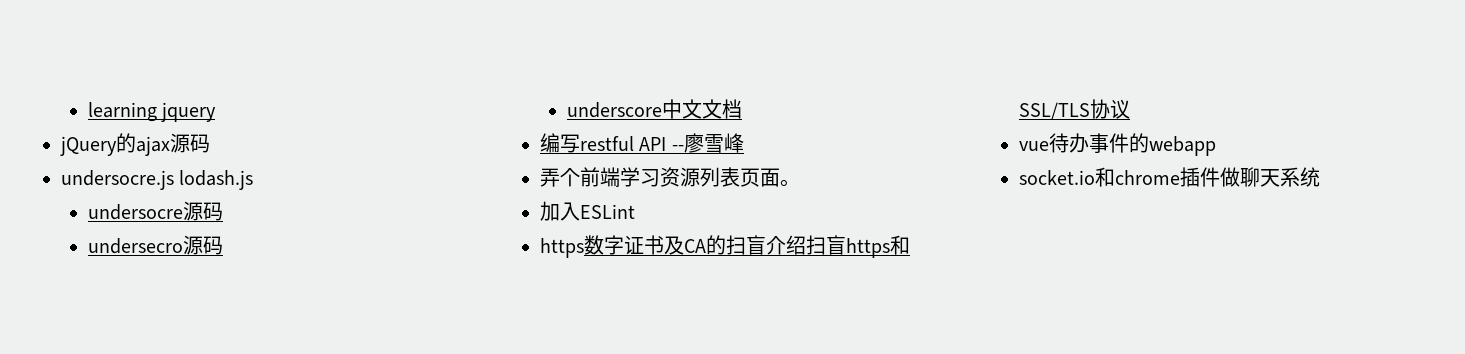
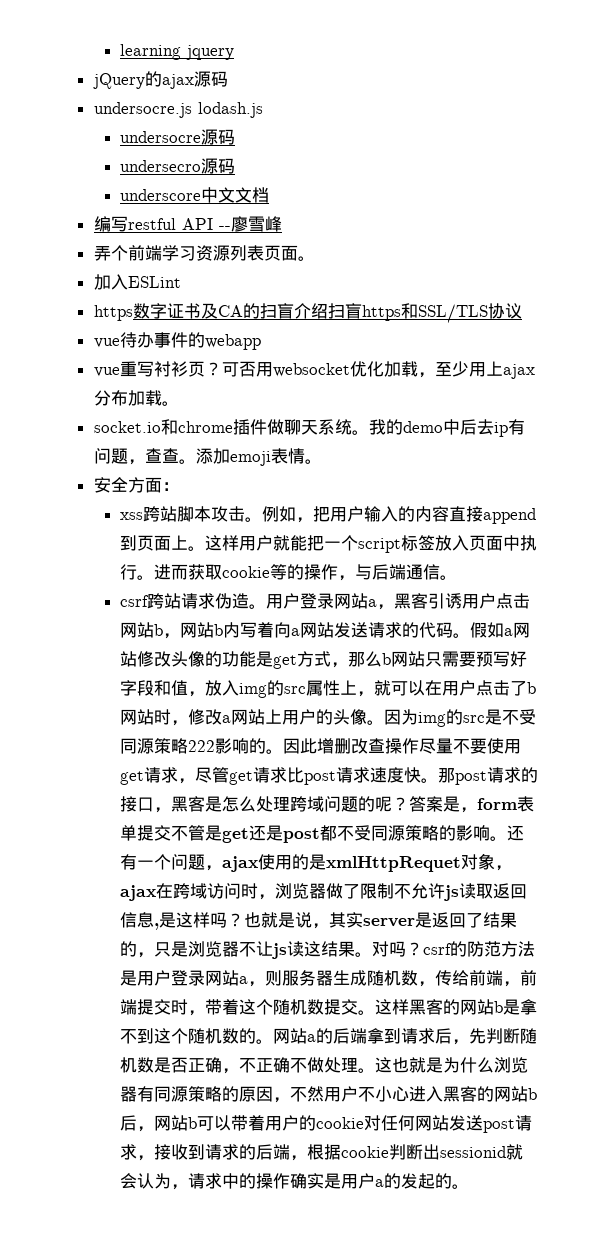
+ vue重写衬衫页？可否用websocket优化加载，至少用上ajax分布加载。
- socket.io和chrome插件做聊天系统
+ socket.io和chrome插件做聊天系统。我的demo中后去ip有问题，查查。添加emoji表情。
+ 安全方面：
+ xss跨站脚本攻击。例如，把用户输入的内容直接append到页面上。这样用户就能把一个script标签放入页面中执行。进而获取cookie等的操作，与后端通信。
+ csrf跨站请求伪造。用户登录网站a，黑客引诱用户点击网站b，网站b内写着向a网站发送请求的代码。假如a网站修改头像的功能是get方式，那么b网站只需要预写好字段和值，放入img的src属性上，就可以在用户点击了b网站时，修改a网站上用户的头像。因为img的src是不受同源策略222影响的。因此增删改查操作尽量不要使用get请求，尽管get请求比post请求速度快。那post请求的接口，黑客是怎么处理跨域问题的呢？答案是，form表单提交不管是get还是post都不受同源策略的影响。还有一个问题，ajax使用的是xmlHttpRequet对象，ajax在跨域访问时，浏览器做了限制不允许js读取返回信息,是这样吗？也就是说，其实server是返回了结果的，只是浏览器不让js读这结果。对吗？csrf的防范方法是用户登录网站a，则服务器生成随机数，传给前端，前端提交时，带着这个随机数提交。这样黑客的网站b是拿不到这个随机数的。网站a的后端拿到请求后，先判断随机数是否正确，不正确不做处理。这也就是为什么浏览器有同源策略的原因，不然用户不小心进入黑客的网站b后，网站b可以带着用户的cookie对任何网站发送post请求，接收到请求的后端，根据cookie判断出sessionid就会认为，请求中的操作确实是用户a的发起的。

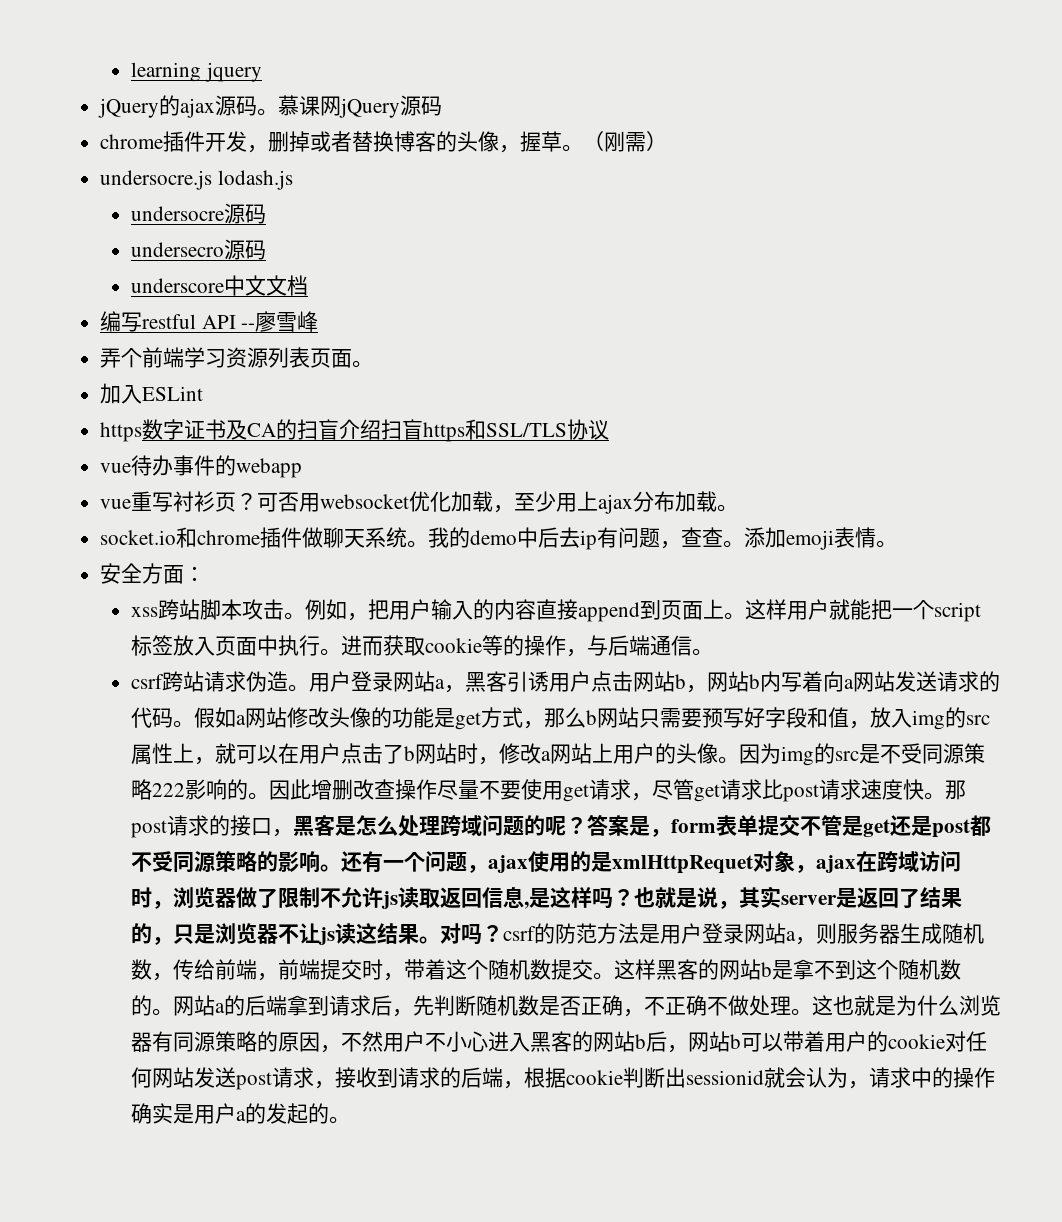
- jQuery的ajax源码
+ jQuery的ajax源码。慕课网jQuery源码
+ chrome插件开发，删掉或者替换博客的头像，握草。（刚需）

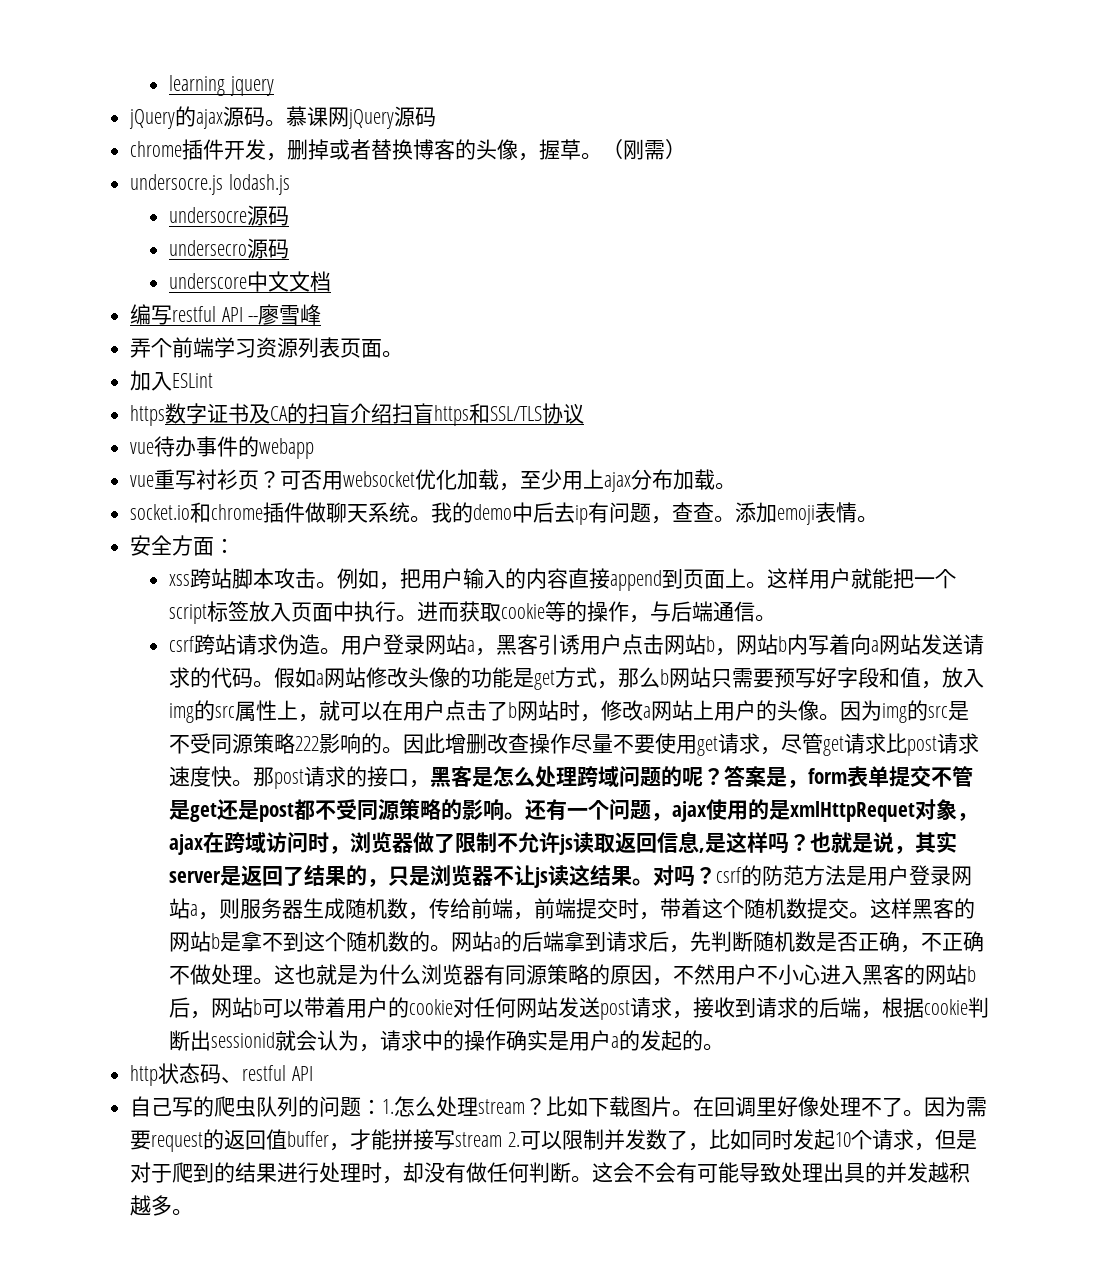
+ http状态码、restful API
+ 自己写的爬虫队列的问题：1.怎么处理stream？比如下载图片。在回调里好像处理不了。因为需要request的返回值buffer，才能拼接写stream 2.可以限制并发数了，比如同时发起10个请求，但是对于爬到的结果进行处理时，却没有做任何判断。这会不会有可能导致处理出具的并发越积越多。

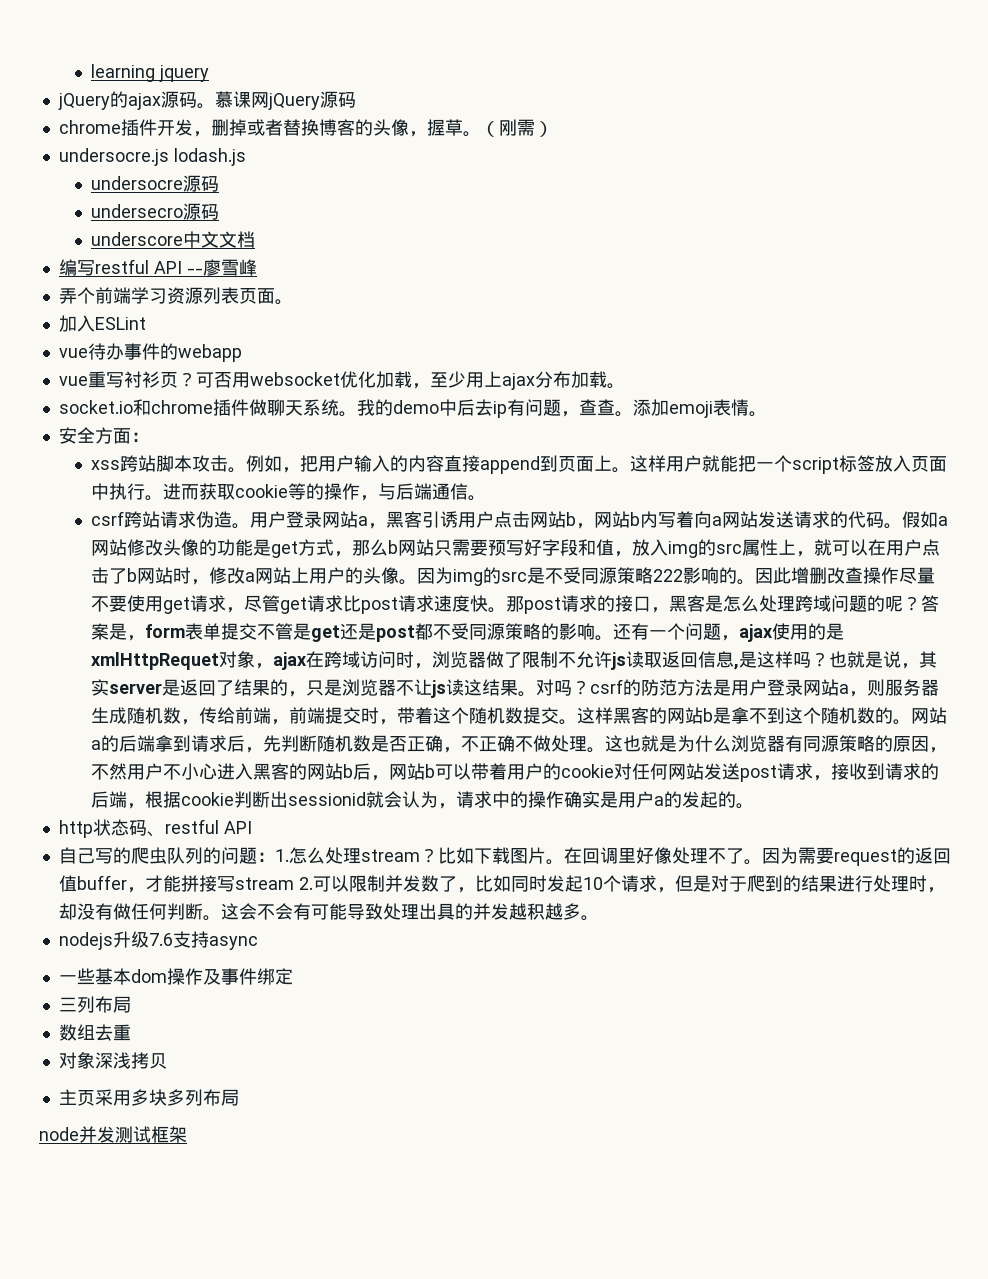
- https数字证书及CA的扫盲介绍扫盲https和SSL/TLS协议
+ nodejs升级7.6支持async
+ 一些基本dom操作及事件绑定
+ 三列布局
+ 数组去重
+ 对象深浅拷贝
+ 主页采用多块多列布局
+ node并发测试框架

